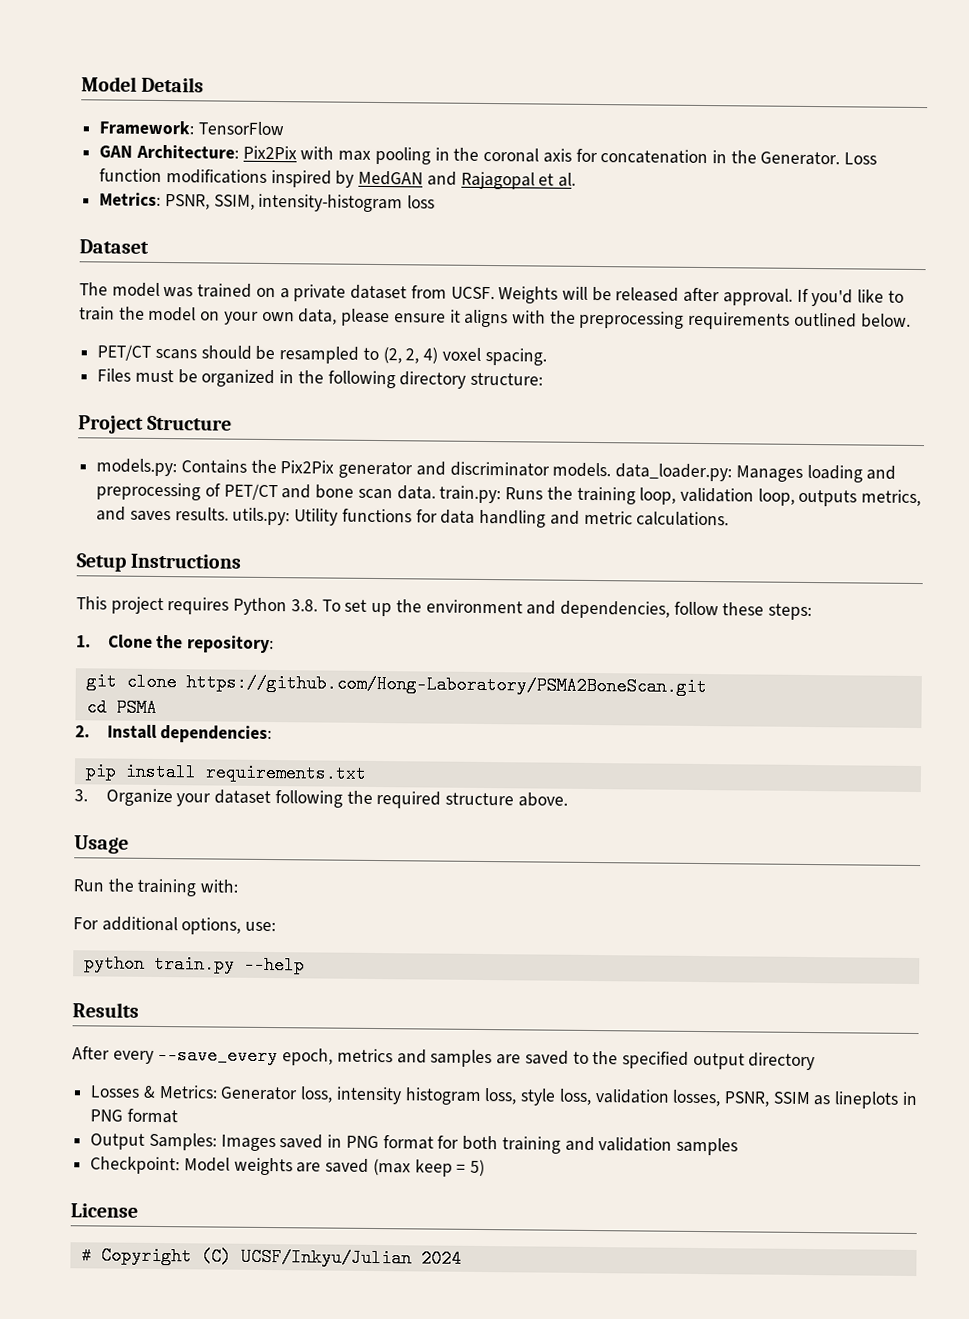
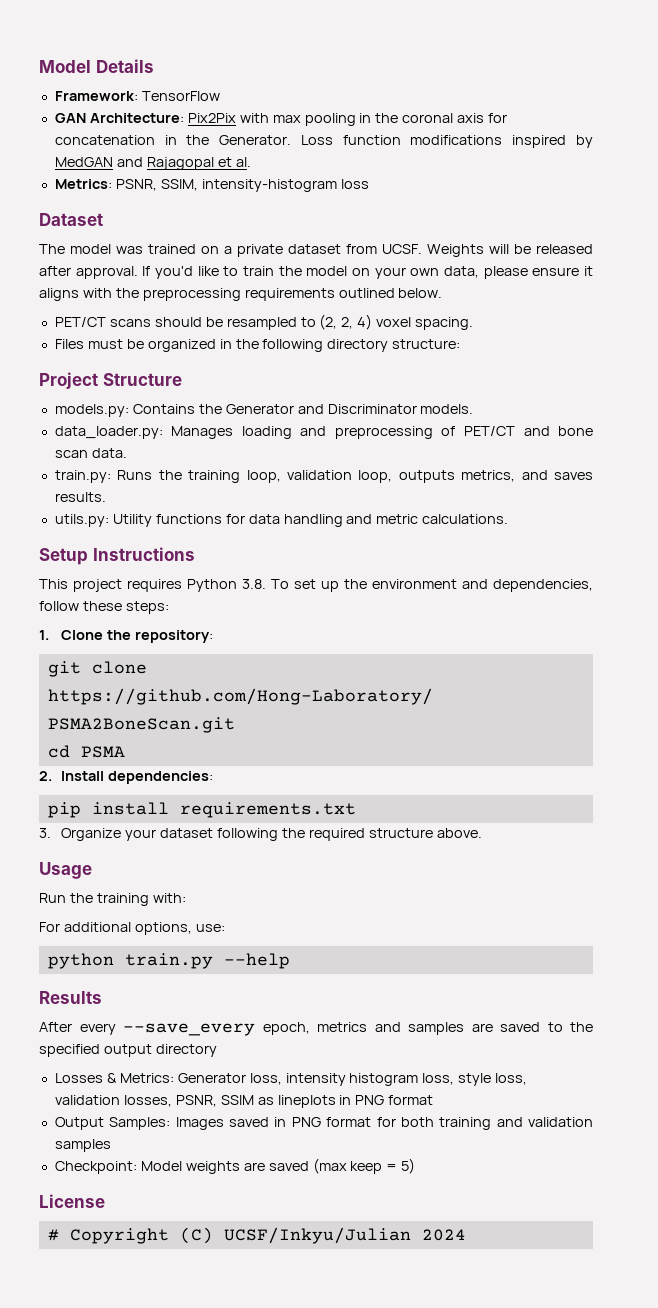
- models.py: Contains the Pix2Pix generator and discriminator models. data_loader.py: Manages loading and preprocessing of PET/CT and bone scan data. train.py: Runs the training loop, validation loop, outputs metrics, and saves results. utils.py: Utility functions for data handling and metric calculations.
+ models.py: Contains the Generator and Discriminator models.
+ data_loader.py: Manages loading and preprocessing of PET/CT and bone scan data.
+ train.py: Runs the training loop, validation loop, outputs metrics, and saves results.
+ utils.py: Utility functions for data handling and metric calculations.

